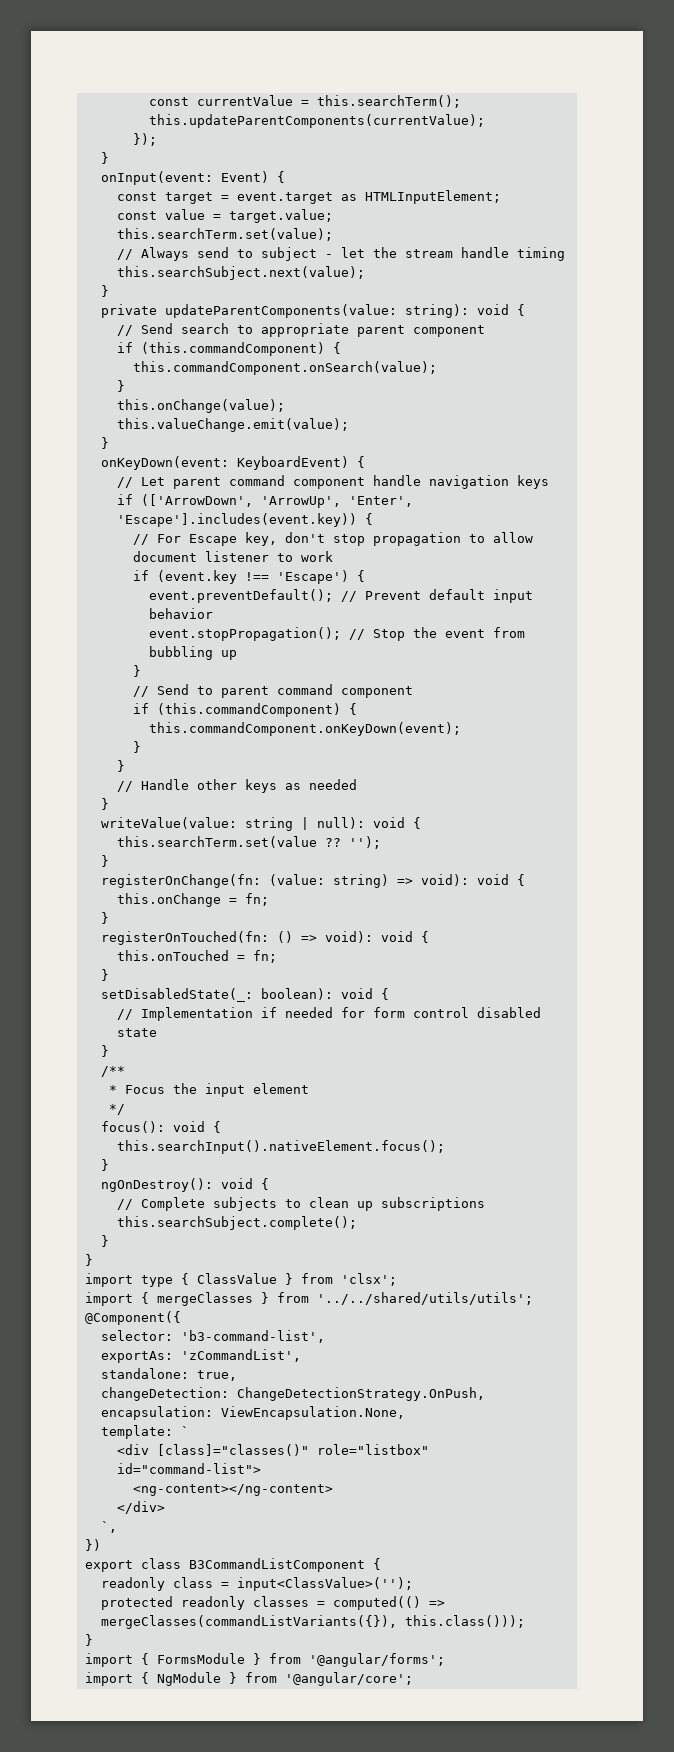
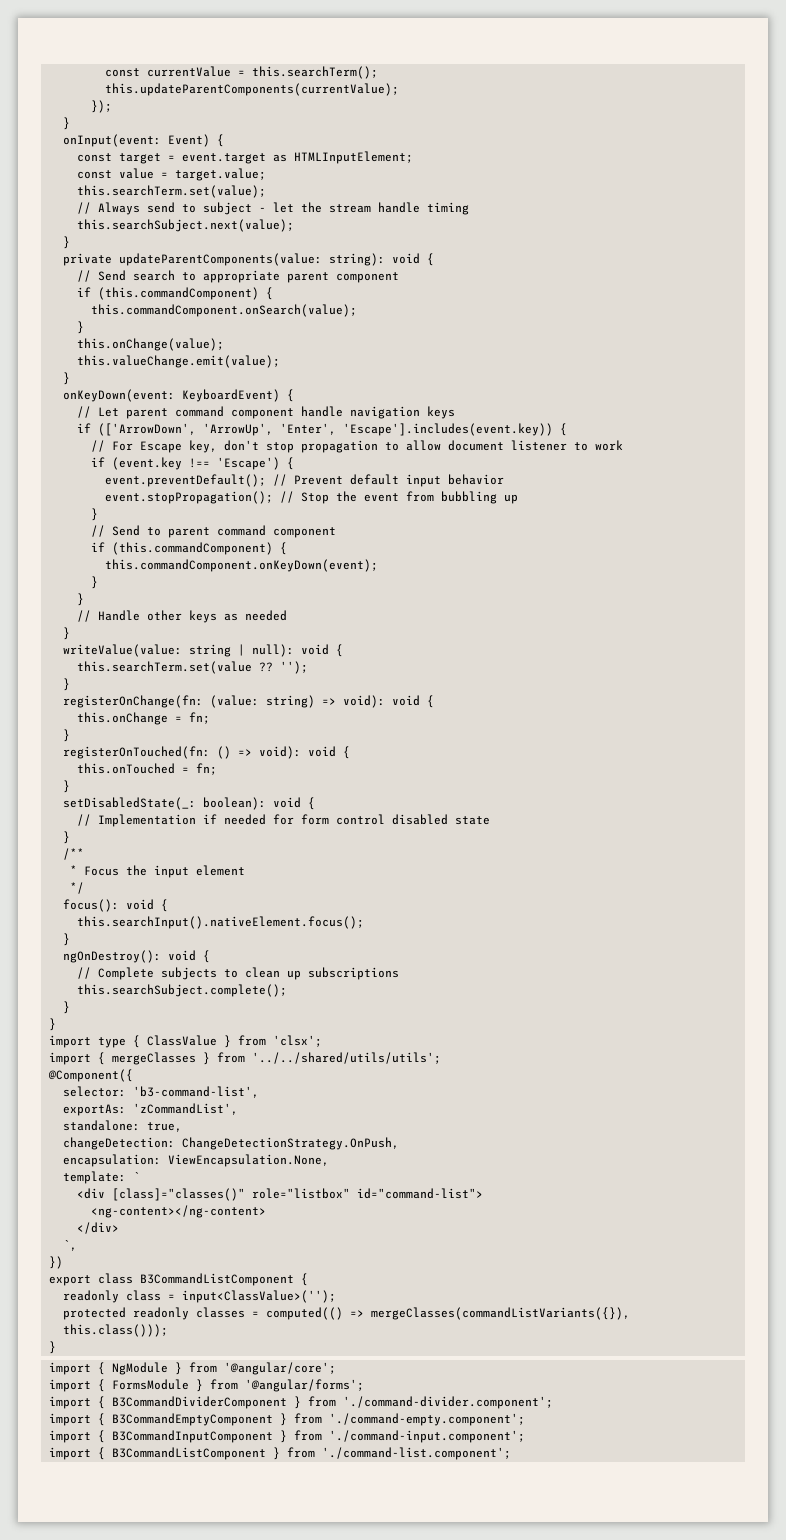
+ import { NgModule } from '@angular/core';
- import { NgModule } from '@angular/core';
+ import { B3CommandDividerComponent } from './command-divider.component';
+ import { B3CommandEmptyComponent } from './command-empty.component';
+ import { B3CommandInputComponent } from './command-input.component';
+ import { B3CommandListComponent } from './command-list.component';

